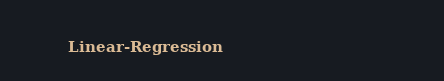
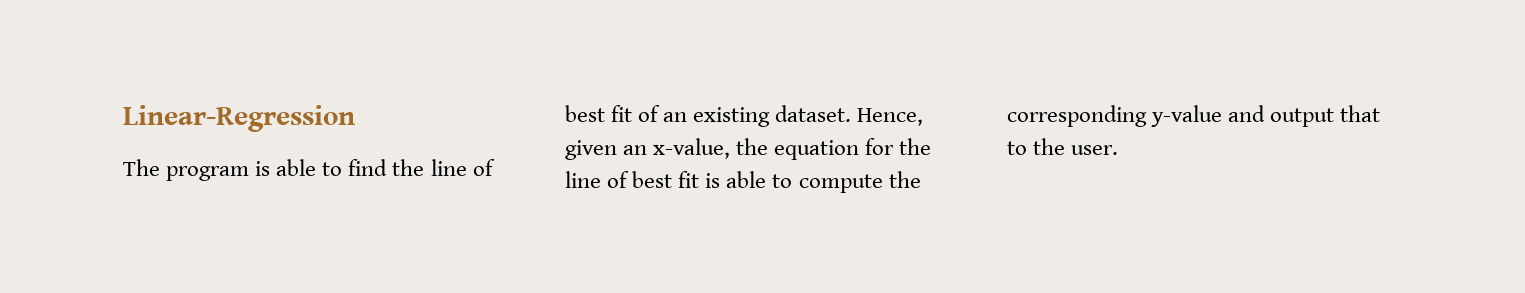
+ The program is able to find the line of best fit of an existing dataset. Hence, given an x-value, the equation for the line of best fit is able to compute the corresponding y-value and output that to the user.

